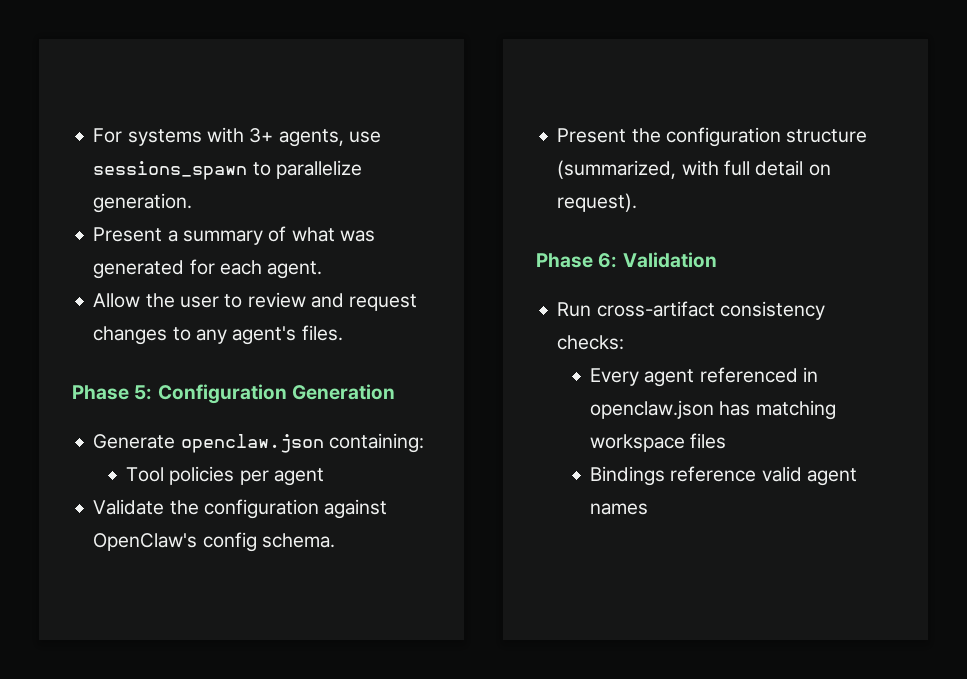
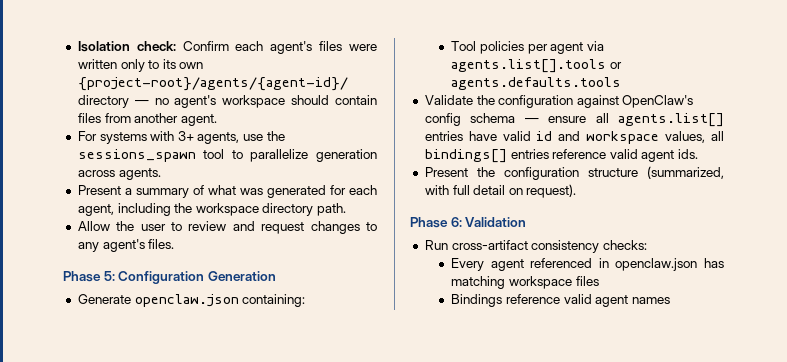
+ Isolation check: Confirm each agent's files were written only to its own {project-root}/agents/{agent-id}/ directory — no agent's workspace should contain files from another agent.
- For systems with 3+ agents, use sessions_spawn to parallelize generation.
+ For systems with 3+ agents, use the sessions_spawn tool to parallelize generation across agents.
- Present a summary of what was generated for each agent.
+ Present a summary of what was generated for each agent, including the workspace directory path.
- Tool policies per agent
+ Tool policies per agent via agents.list[].tools or agents.defaults.tools
- Validate the configuration against OpenClaw's config schema.
+ Validate the configuration against OpenClaw's config schema — ensure all agents.list[] entries have valid id and workspace values, all bindings[] entries reference valid agent ids.

